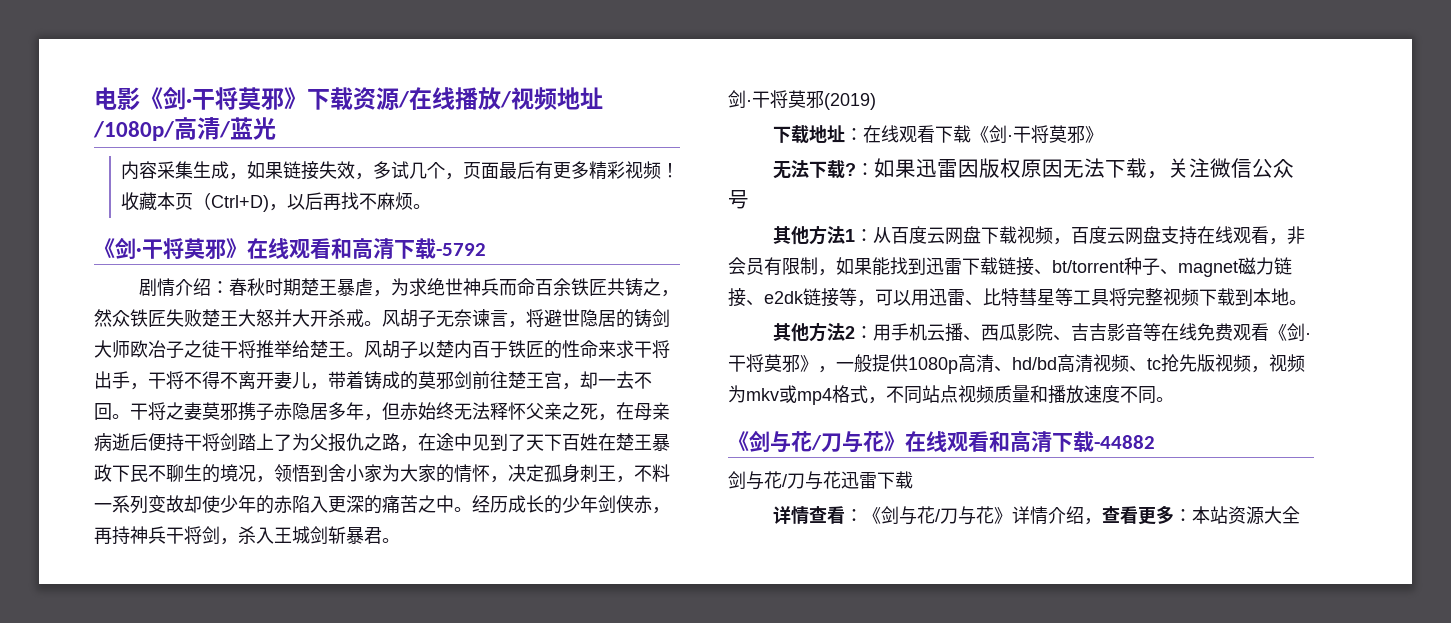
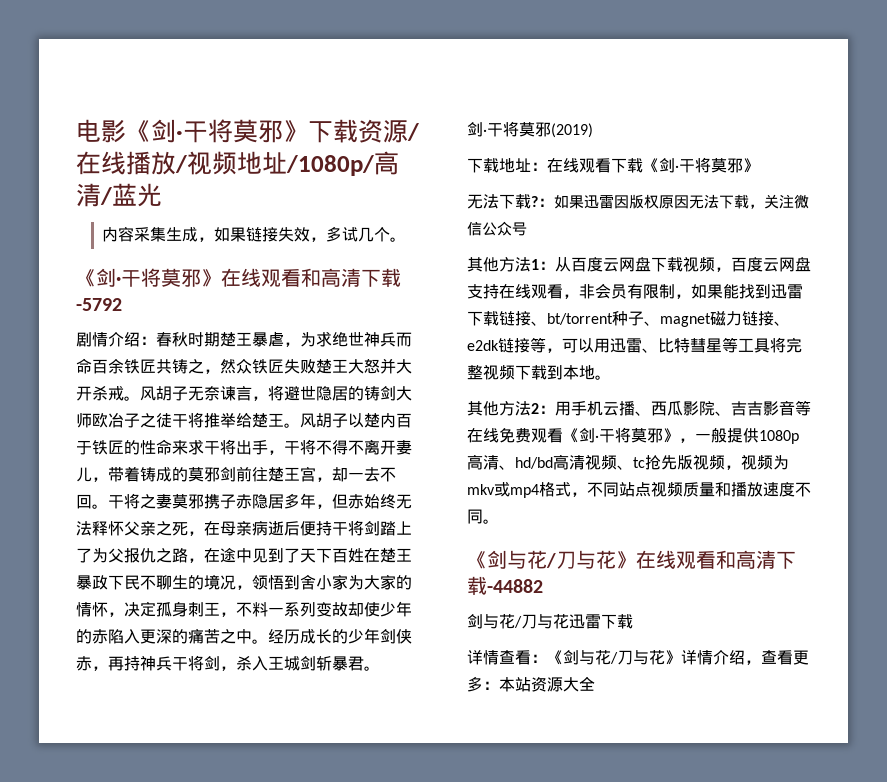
- 内容采集生成，如果链接失效，多试几个，页面最后有更多精彩视频！收藏本页（Ctrl+D)，以后再找不麻烦。
+ 内容采集生成，如果链接失效，多试几个。

